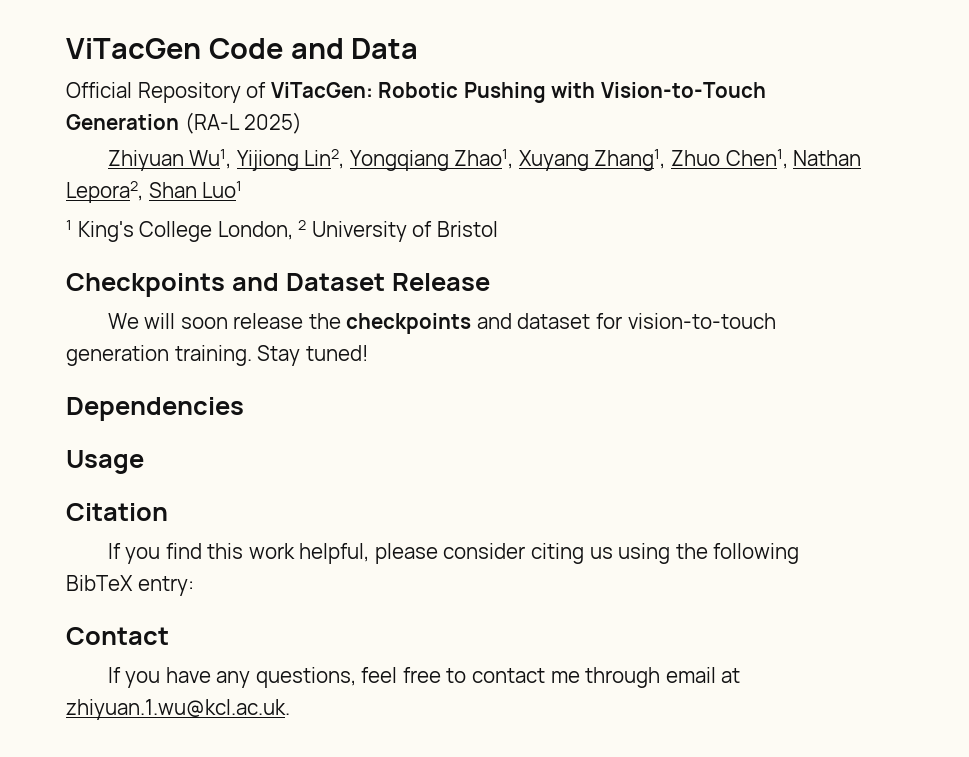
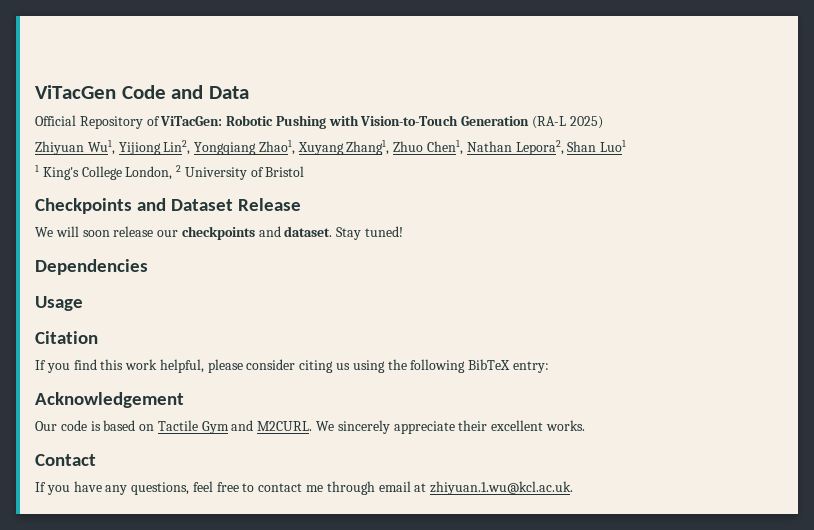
- We will soon release the checkpoints and dataset for vision-to-touch generation training.
+ We will soon release our checkpoints and dataset.
+ Acknowledgement
+ Our code is based on Tactile Gym and M2CURL. We sincerely appreciate their excellent works.

